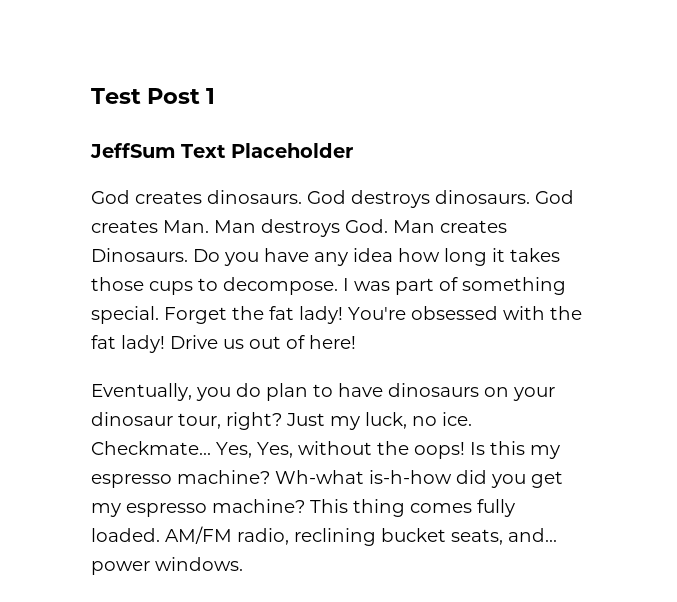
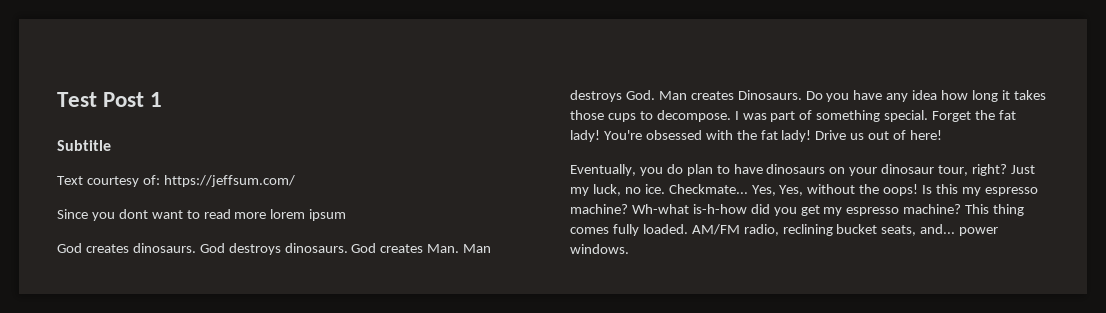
- JeffSum Text Placeholder
+ Subtitle
+ Text courtesy of: https://jeffsum.com/
+ Since you dont want to read more lorem ipsum

